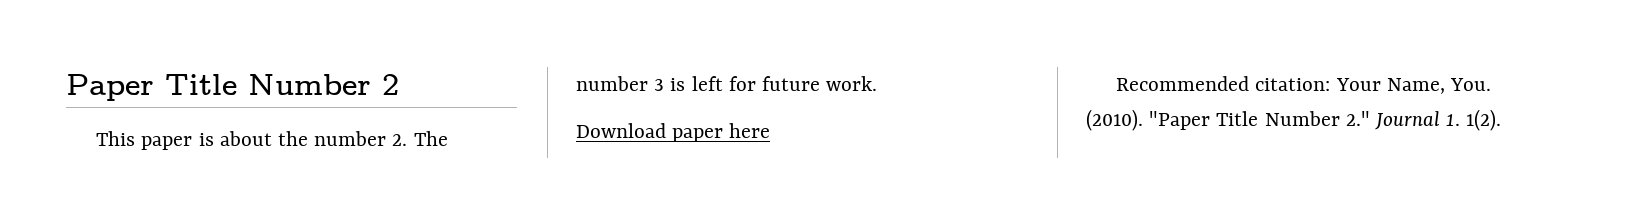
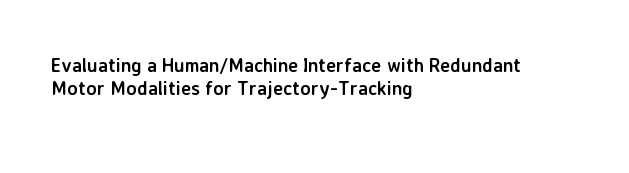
- Paper Title Number 2
- This paper is about the number 2. The number 3 is left for future work.
- Download paper here
- Recommended citation: Your Name, You. (2010). "Paper Title Number 2." Journal 1. 1(2).
+ Evaluating a Human/Machine Interface with Redundant Motor Modalities for Trajectory-Tracking

